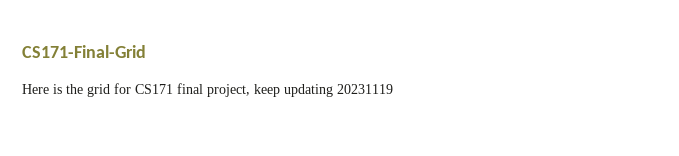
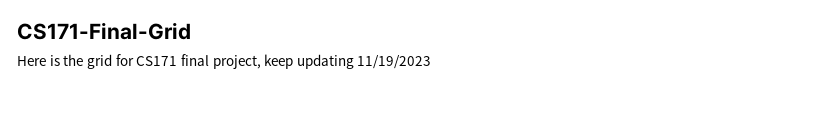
- Here is the grid for CS171 final project, keep updating 20231119
+ Here is the grid for CS171 final project, keep updating 11/19/2023

